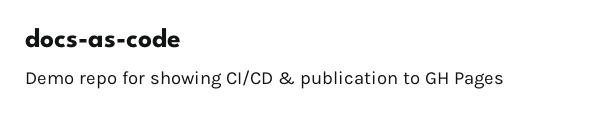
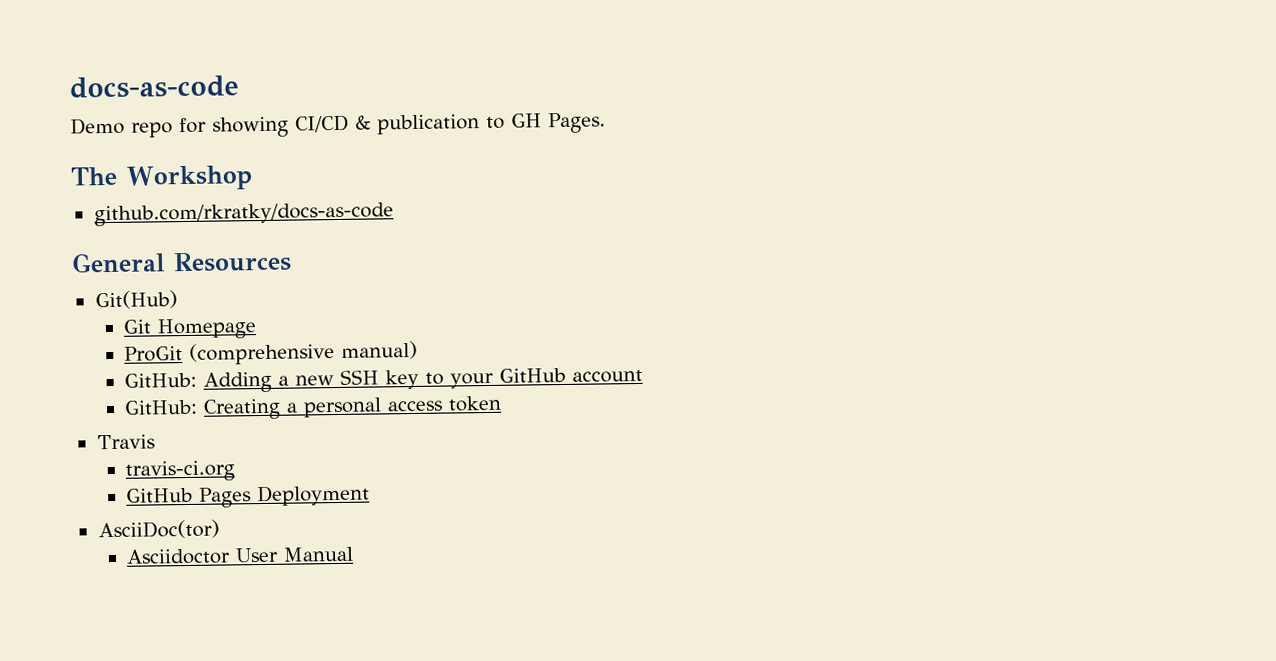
- Demo repo for showing CI/CD & publication to GH Pages
+ Demo repo for showing CI/CD & publication to GH Pages.
+ The Workshop
+ github.com/rkratky/docs-as-code
+ General Resources
+ Git(Hub)
+ Git Homepage
+ ProGit (comprehensive manual)
+ GitHub: Adding a new SSH key to your GitHub account
+ GitHub: Creating a personal access token
+ Travis
+ travis-ci.org
+ GitHub Pages Deployment
+ AsciiDoc(tor)
+ Asciidoctor User Manual

